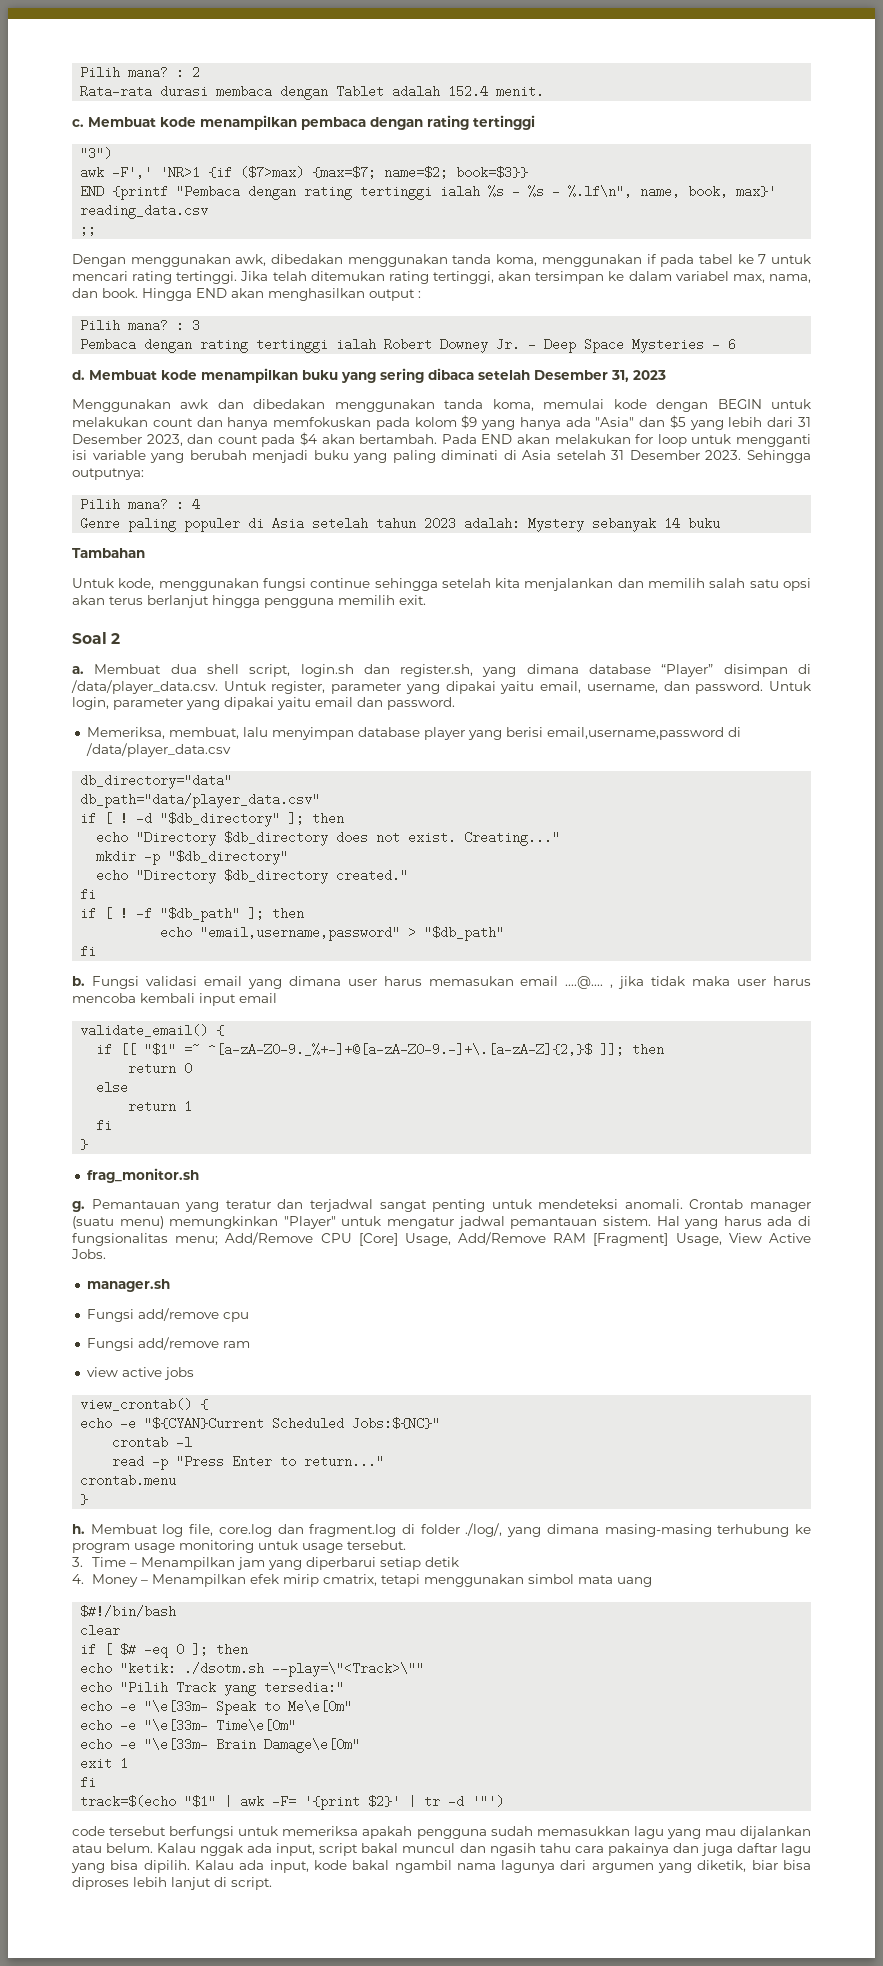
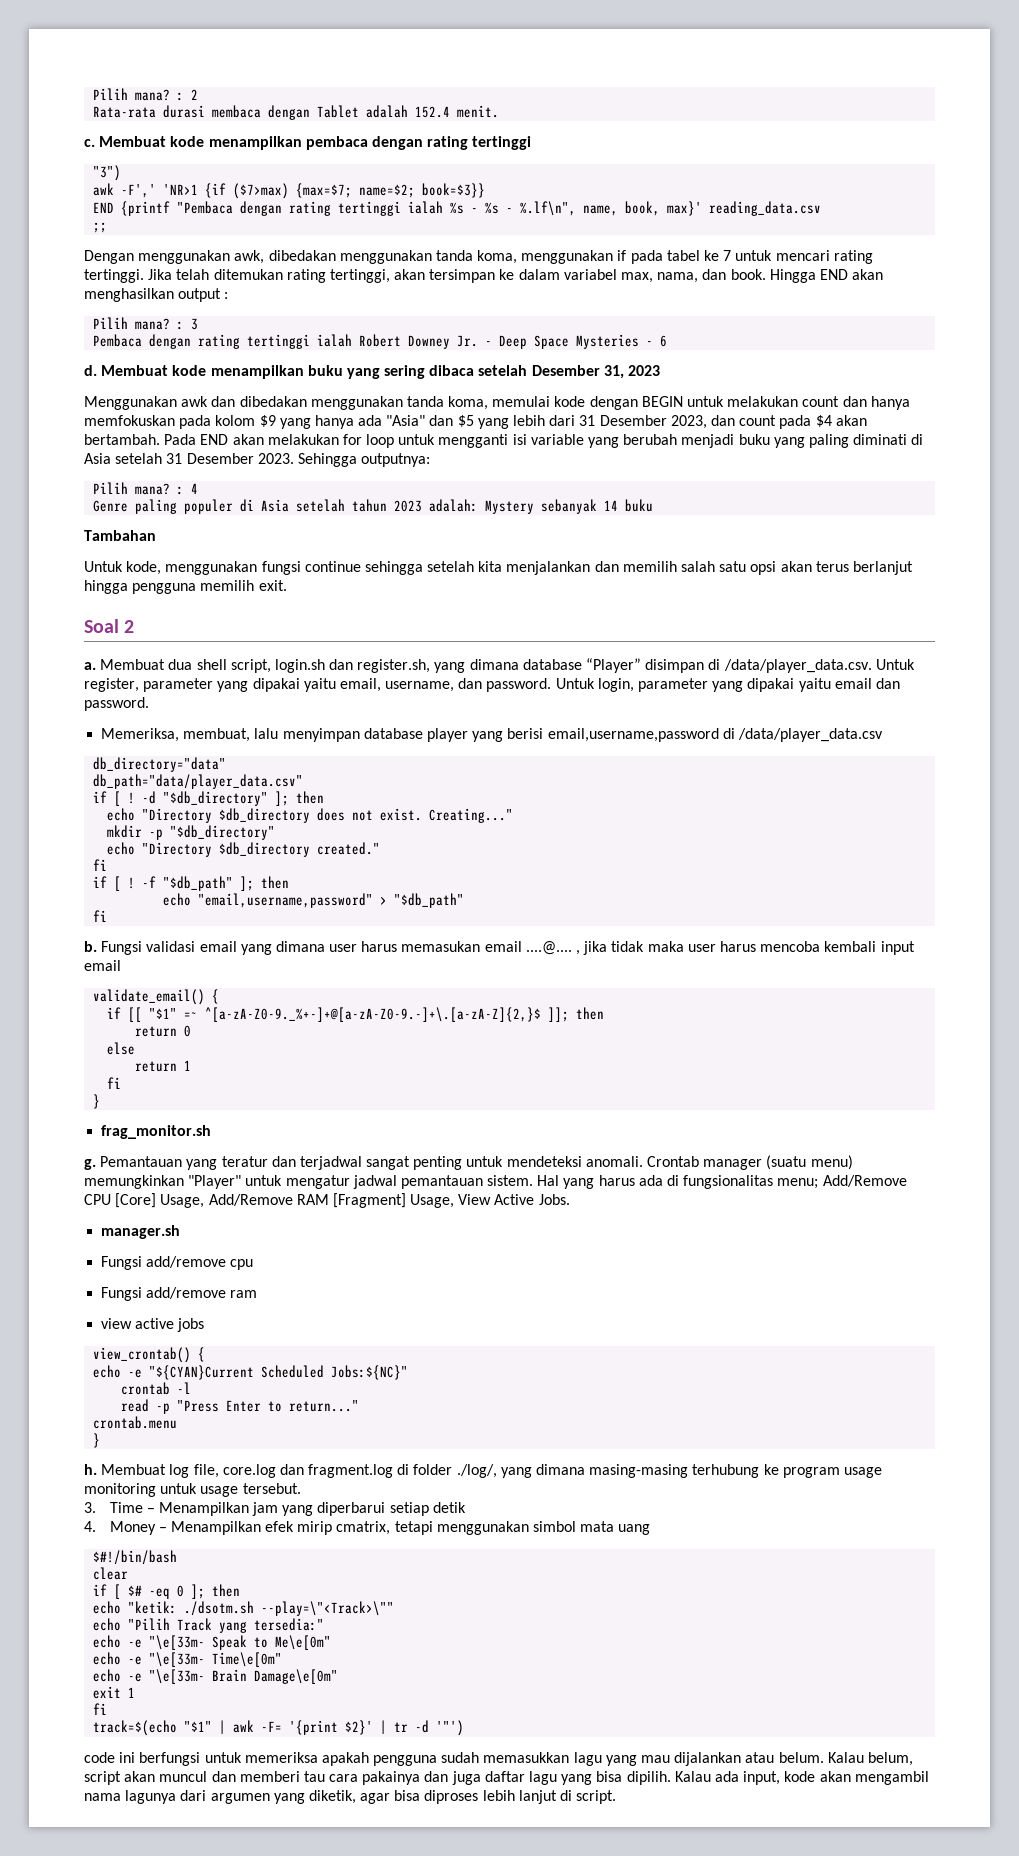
- code tersebut berfungsi untuk memeriksa apakah pengguna sudah memasukkan lagu yang mau dijalankan atau belum.
+ code ini berfungsi untuk memeriksa apakah pengguna sudah memasukkan lagu yang mau dijalankan atau belum.
- Kalau nggak ada input, script bakal muncul dan ngasih tahu cara pakainya dan juga daftar lagu yang bisa dipilih.
+ Kalau belum, script akan muncul dan memberi tau cara pakainya dan juga daftar lagu yang bisa dipilih.
- Kalau ada input, kode bakal ngambil nama lagunya dari argumen yang diketik, biar bisa diproses lebih lanjut di script.
+ Kalau ada input, kode akan mengambil nama lagunya dari argumen yang diketik, agar bisa diproses lebih lanjut di script.

